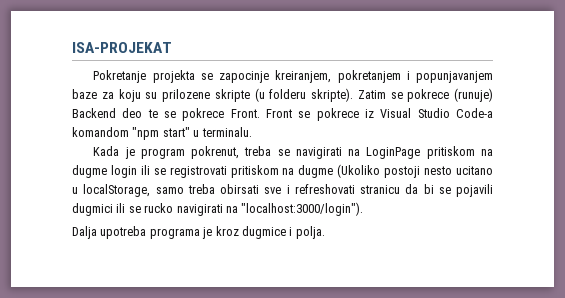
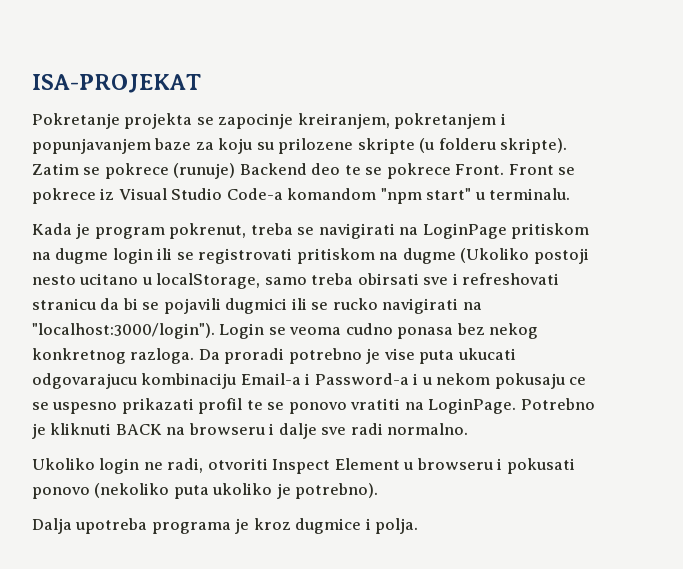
+ Login se veoma cudno ponasa bez nekog konkretnog razloga. Da proradi potrebno je vise puta ukucati odgovarajucu kombinaciju Email-a i Password-a i u nekom pokusaju ce se uspesno prikazati profil te se ponovo vratiti na LoginPage. Potrebno je kliknuti BACK na browseru i dalje sve radi normalno.
+ Ukoliko login ne radi, otvoriti Inspect Element u browseru i pokusati ponovo (nekoliko puta ukoliko je potrebno).

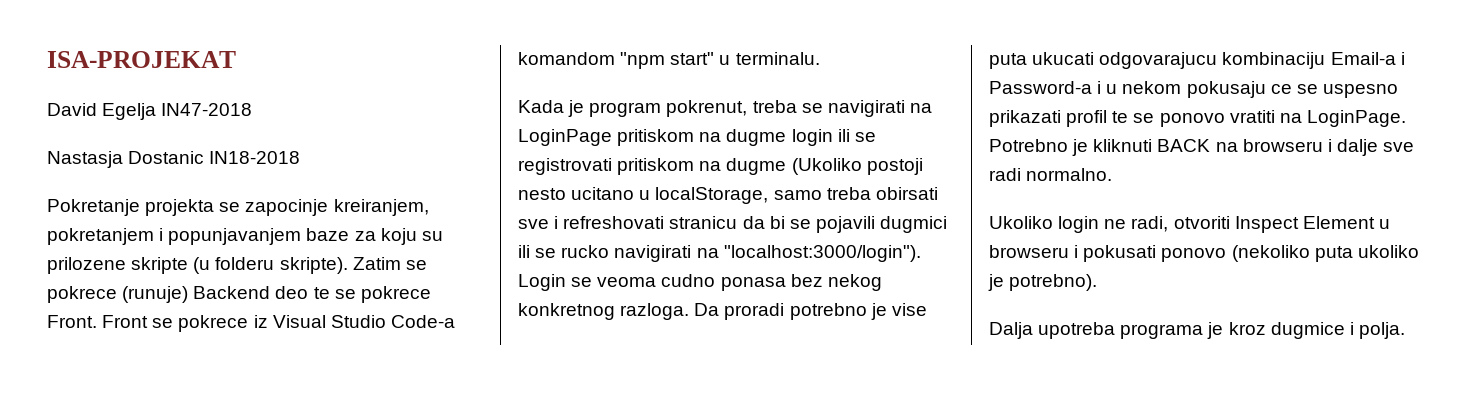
+ David Egelja IN47-2018
+ Nastasja Dostanic IN18-2018

